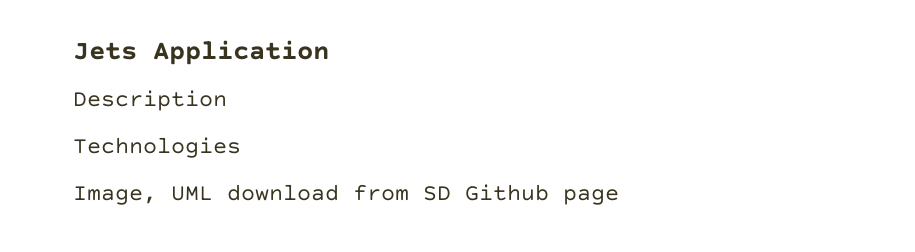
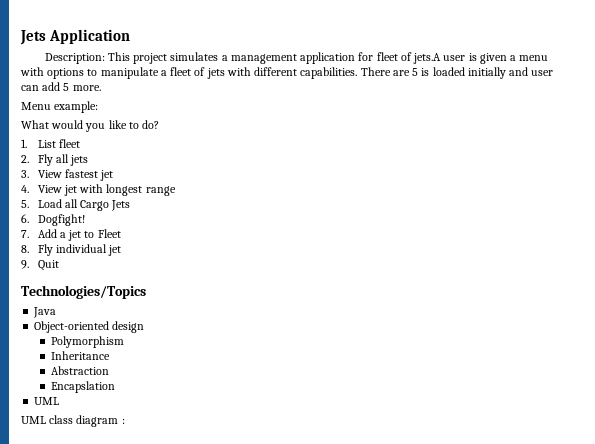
- Description
- Technologies
- Image, UML download from SD Github page
+ Description: This project simulates a management application for fleet of jets.A user is given a menu with options to manipulate a fleet of jets with different capabilities. There are 5 is loaded initially and user can add 5 more.
+ Menu example:
+ What would you like to do?
+ 1. List fleet
+ 2. Fly all jets
+ 3. View fastest jet
+ 4. View jet with longest range
+ 5. Load all Cargo Jets
+ 6. Dogfight!
+ 7. Add a jet to Fleet
+ 8. Fly individual jet
+ 9. Quit
+ Technologies/Topics
+ Java
+ Object-oriented design
+ Polymorphism
+ Inheritance
+ Abstraction
+ Encapslation
+ UML
+ UML class diagram :

